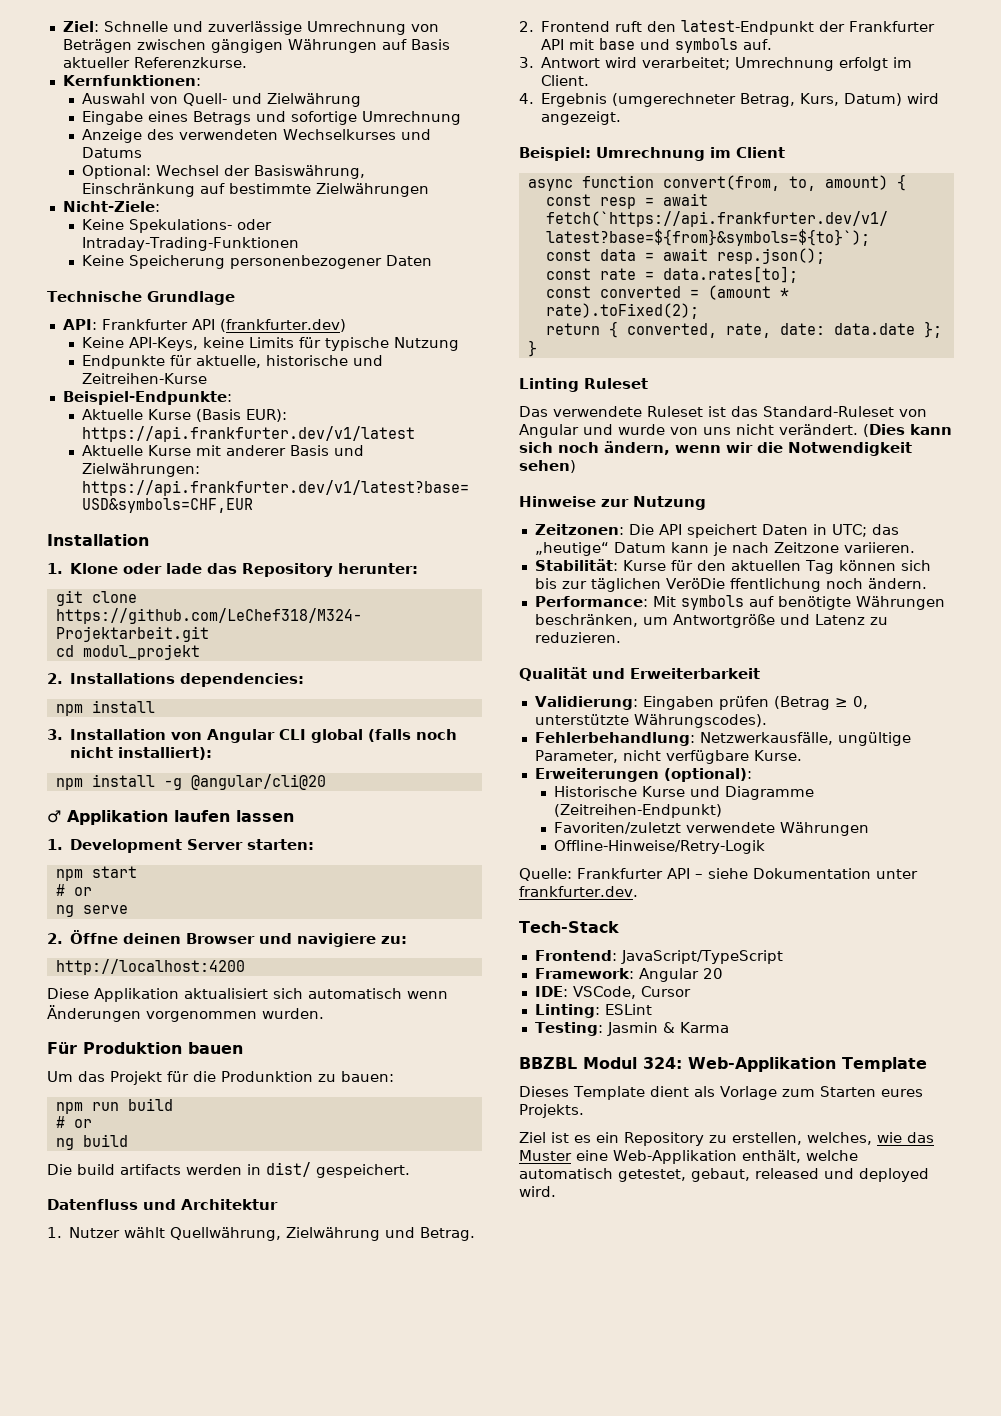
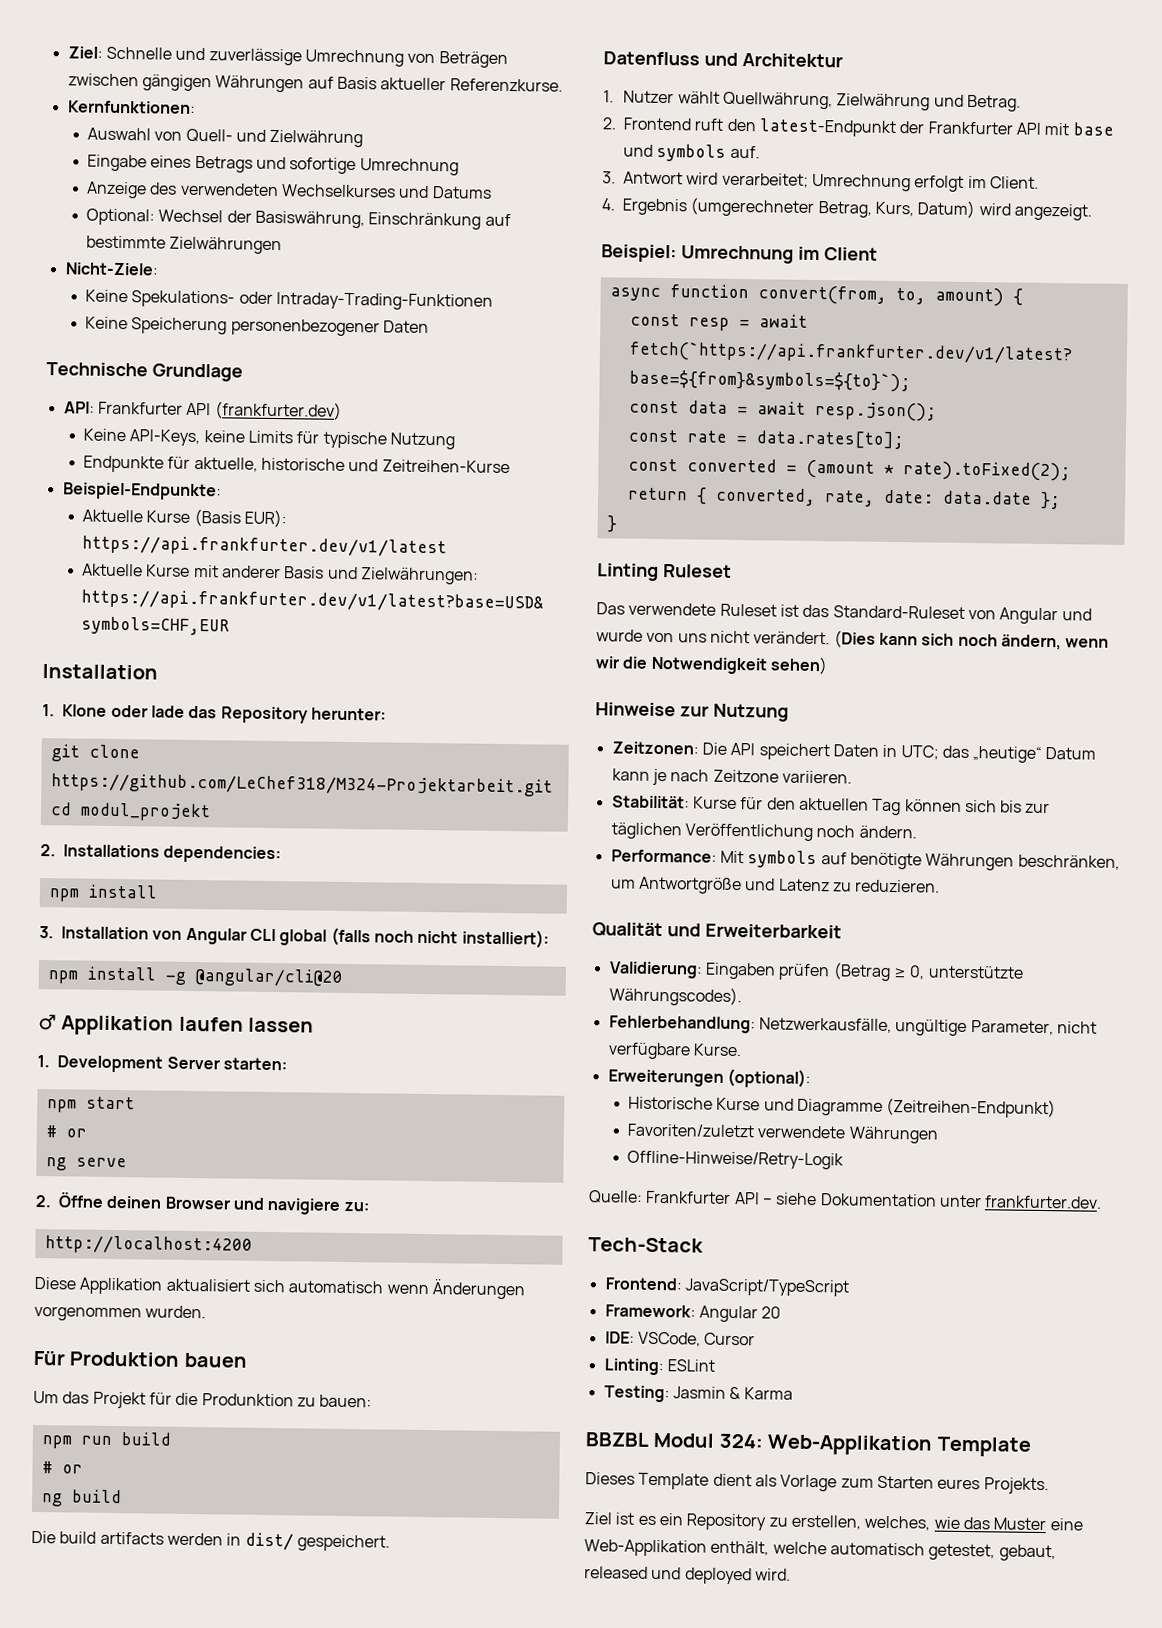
- Stabilität: Kurse für den aktuellen Tag können sich bis zur täglichen VeröDie ffentlichung noch ändern.
+ Stabilität: Kurse für den aktuellen Tag können sich bis zur täglichen Veröffentlichung noch ändern.

